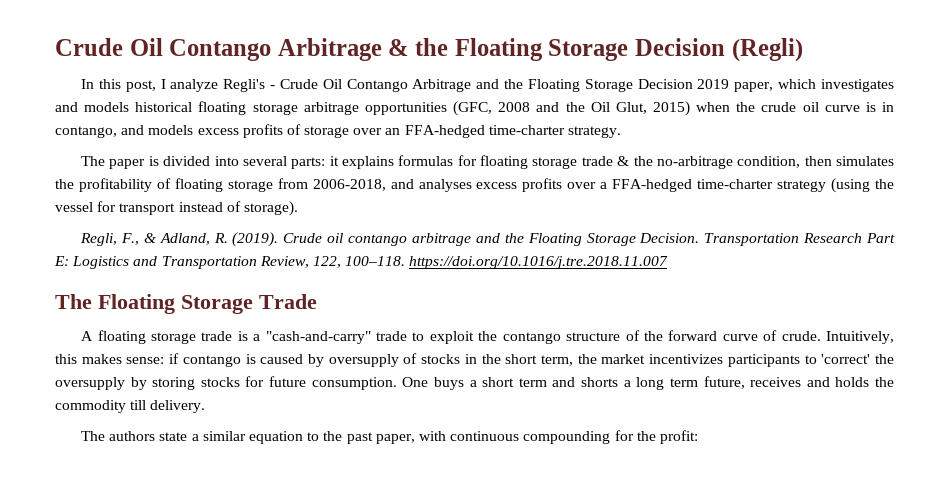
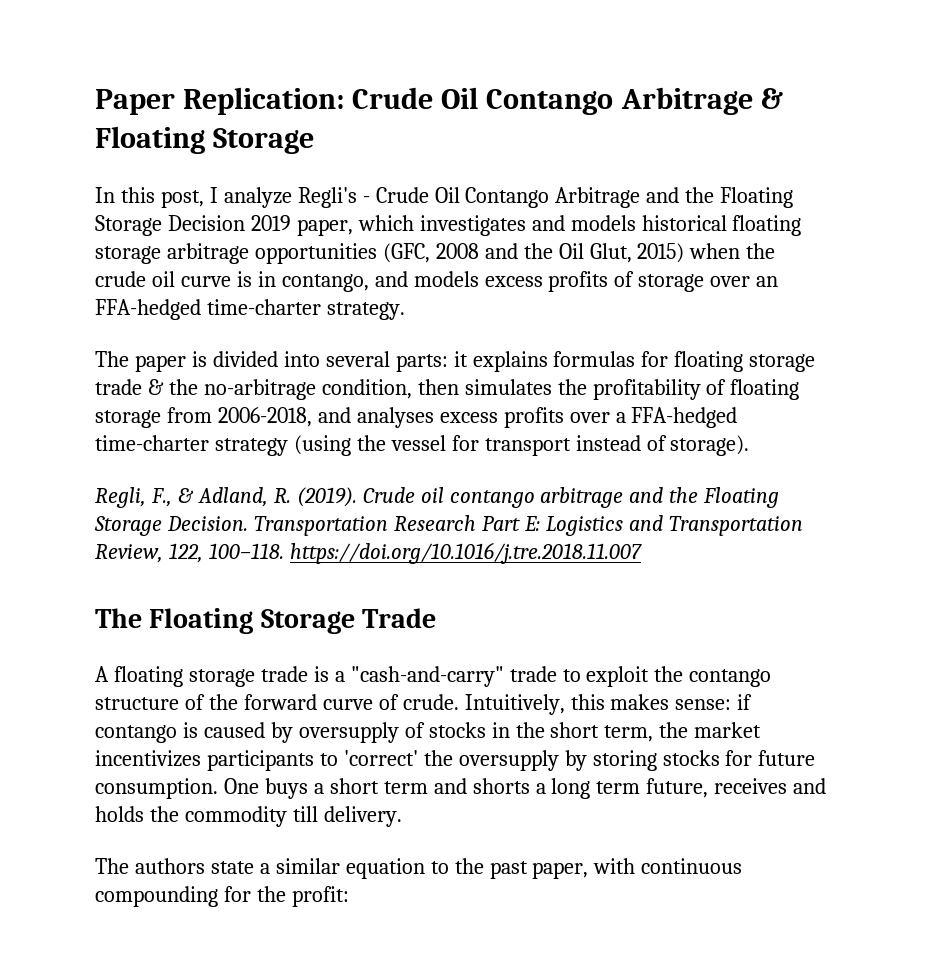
- Crude Oil Contango Arbitrage & the Floating Storage Decision (Regli)
+ Paper Replication: Crude Oil Contango Arbitrage & Floating Storage

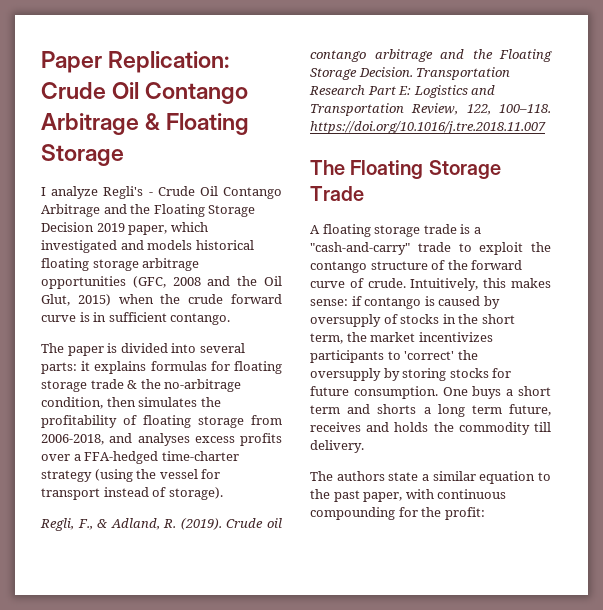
- In this post, I analyze Regli's - Crude Oil Contango Arbitrage and the Floating Storage Decision 2019 paper, which investigates and models historical floating storage arbitrage opportunities (GFC, 2008 and the Oil Glut, 2015) when the crude oil curve is in contango, and models excess profits of storage over an FFA-hedged time-charter strategy.
+ I analyze Regli's - Crude Oil Contango Arbitrage and the Floating Storage Decision 2019 paper, which investigated and models historical floating storage arbitrage opportunities (GFC, 2008 and the Oil Glut, 2015) when the crude forward curve is in sufficient contango.

